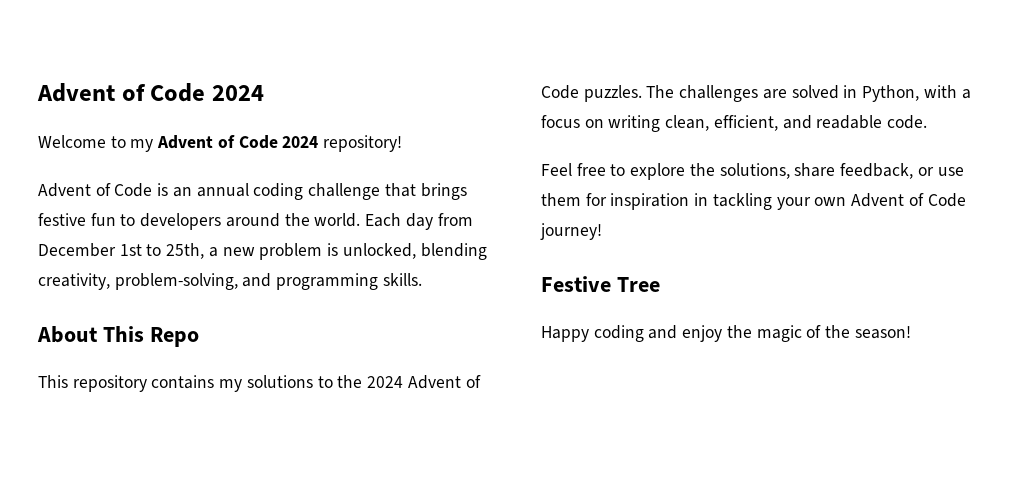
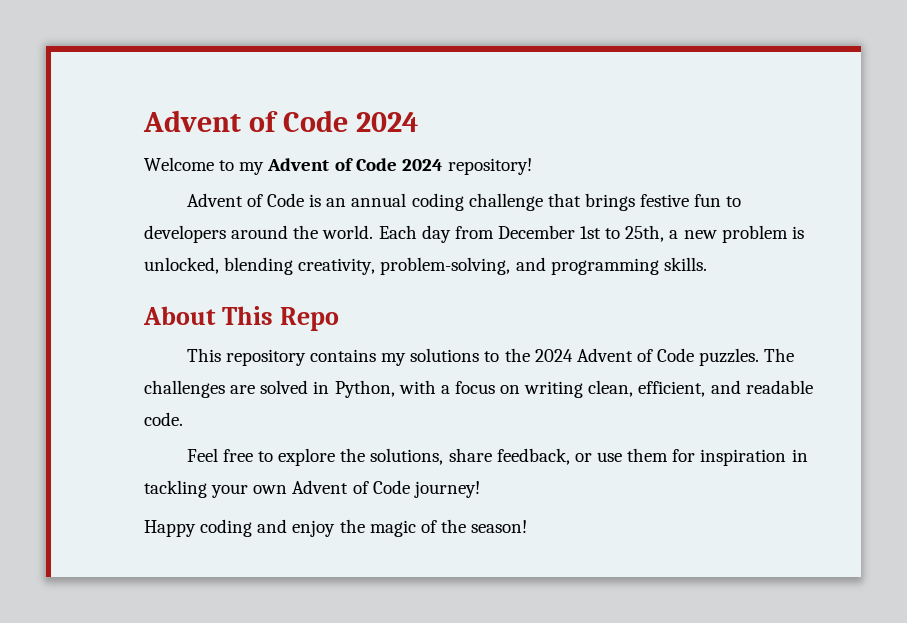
- Festive Tree

